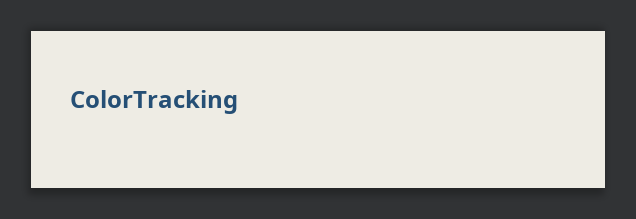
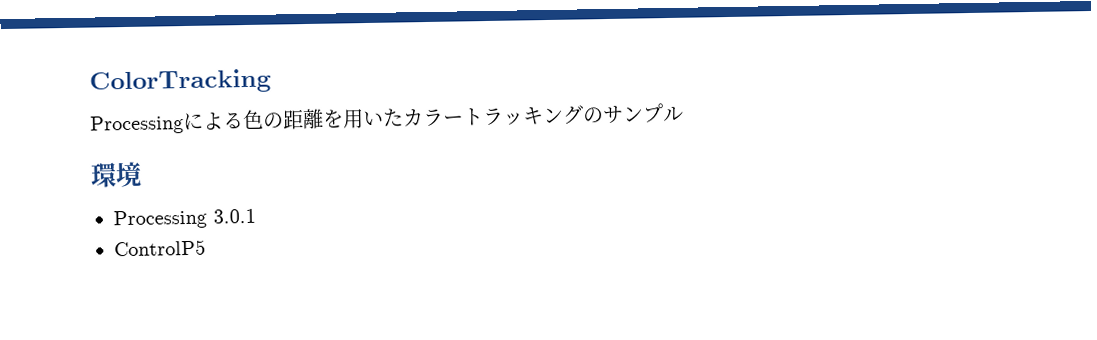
+ Processingによる色の距離を用いたカラートラッキングのサンプル
+ 環境
+ Processing 3.0.1
+ ControlP5

